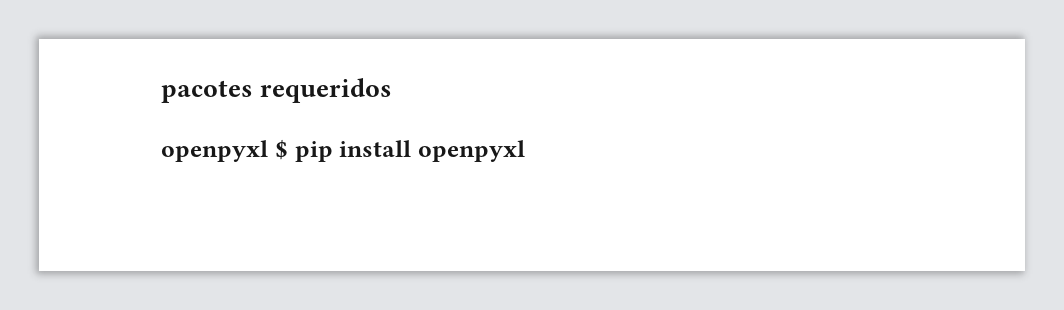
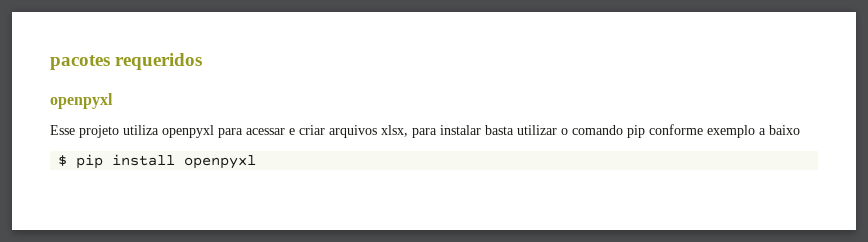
  pacotes requeridos
- openpyxl $ pip install openpyxl
+ openpyxl
+ Esse projeto utiliza openpyxl para acessar e criar arquivos xlsx, para instalar basta utilizar o comando pip conforme exemplo a baixo
+ $ pip install openpyxl

